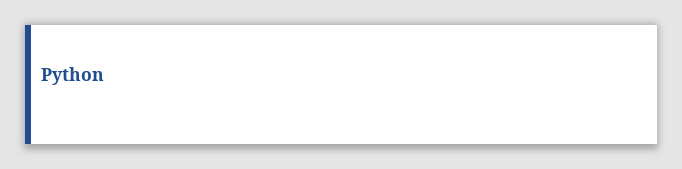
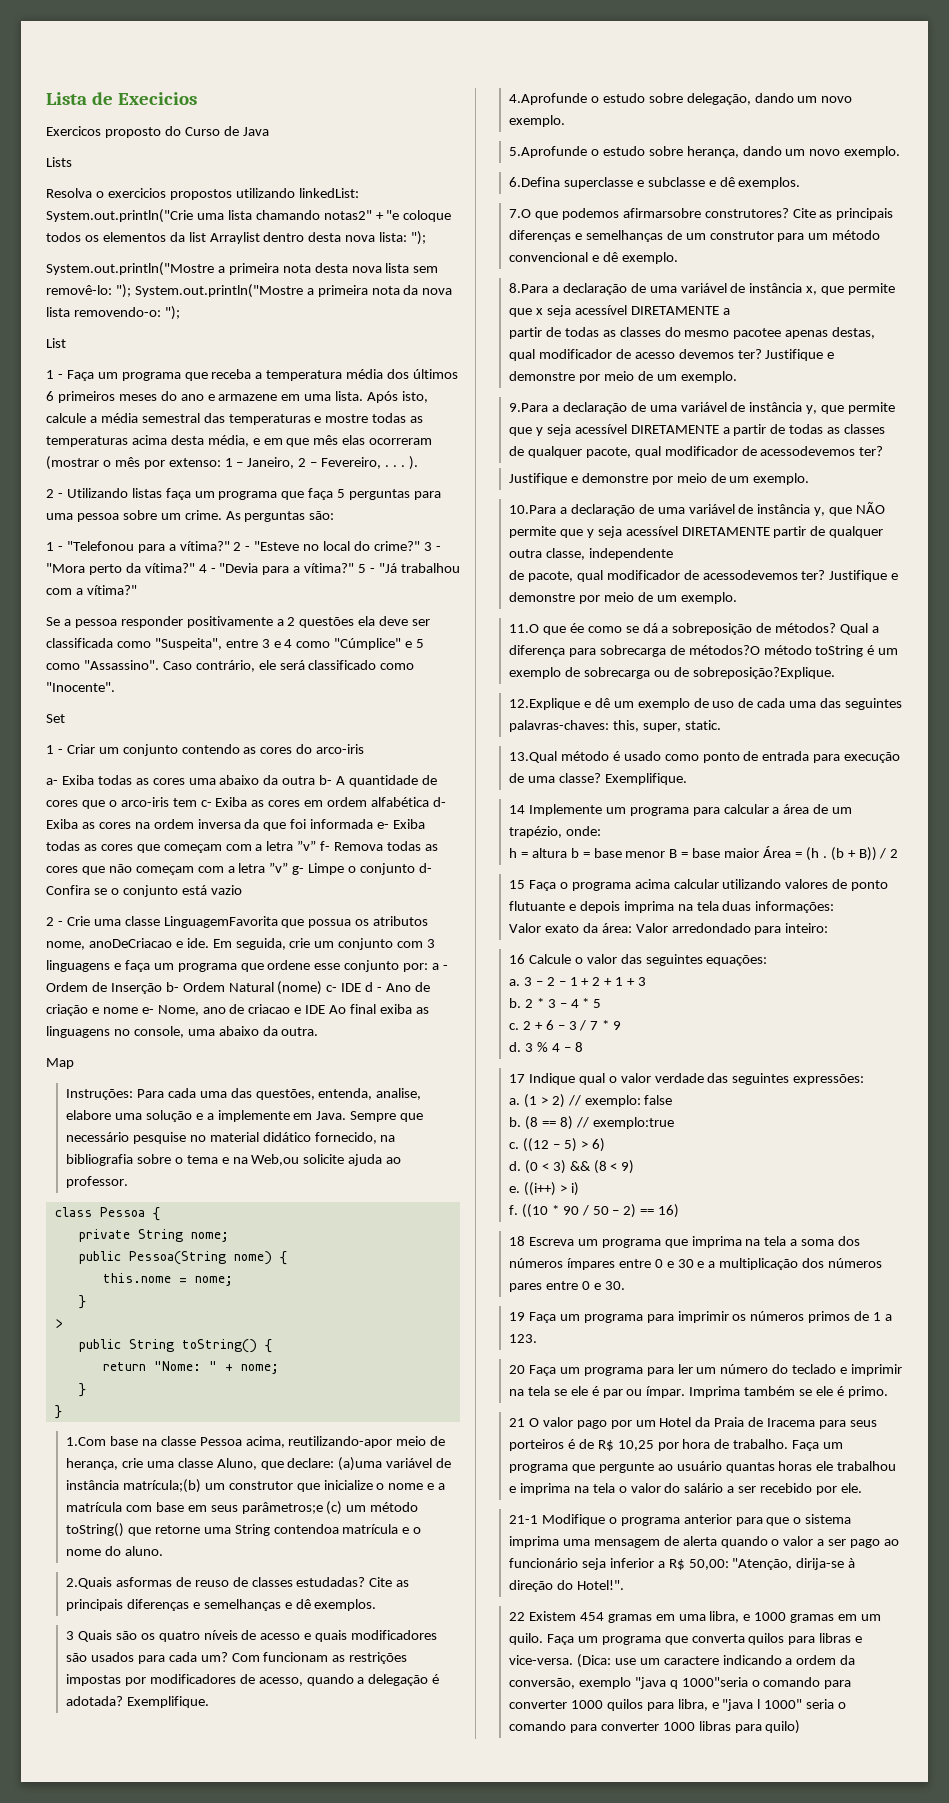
- Python
+ Lista de Execicios
+ Exercicos proposto do Curso de Java
+ Lists
+ Resolva o exercicios propostos utilizando linkedList: System.out.println("Crie uma lista chamando notas2" + "e coloque todos os elementos da list Arraylist dentro desta nova lista: ");
+ System.out.println("Mostre a primeira nota desta nova lista sem removê-lo: "); System.out.println("Mostre a primeira nota da nova lista removendo-o: ");
+ List
+ 1 - Faça um programa que receba a temperatura média dos últimos 6 primeiros meses do ano e armazene em uma lista. Após isto, calcule a média semestral das temperaturas e mostre todas as temperaturas acima desta média, e em que mês elas ocorreram (mostrar o mês por extenso: 1 – Janeiro, 2 – Fevereiro, . . . ).
+ 2 - Utilizando listas faça um programa que faça 5 perguntas para uma pessoa sobre um crime. As perguntas são:
+ 1 - "Telefonou para a vítima?" 2 - "Esteve no local do crime?" 3 - "Mora perto da vítima?" 4 - "Devia para a vítima?" 5 - "Já trabalhou com a vítima?"
+ Se a pessoa responder positivamente a 2 questões ela deve ser classificada como "Suspeita", entre 3 e 4 como "Cúmplice" e 5 como "Assassino". Caso contrário, ele será classificado como "Inocente".
+ Set
+ 1 - Criar um conjunto contendo as cores do arco-iris
+ a- Exiba todas as cores uma abaixo da outra b- A quantidade de cores que o arco-iris tem c- Exiba as cores em ordem alfabética d- Exiba as cores na ordem inversa da que foi informada e- Exiba todas as cores que começam com a letra ”v” f- Remova todas as cores que não começam com a letra ”v” g- Limpe o conjunto d- Confira se o conjunto está vazio
+ 2 - Crie uma classe LinguagemFavorita que possua os atributos nome, anoDeCriacao e ide. Em seguida, crie um conjunto com 3 linguagens e faça um programa que ordene esse conjunto por: a - Ordem de Inserção b- Ordem Natural (nome) c- IDE d - Ano de criação e nome e- Nome, ano de criacao e IDE Ao final exiba as linguagens no console, uma abaixo da outra.
+ Map
+ Instruções: Para cada uma das questões, entenda, analise, elabore uma solução e a implemente em Java. Sempre que necessário pesquise no material didático fornecido, na bibliografia sobre o tema e na Web,ou solicite ajuda ao professor.
+ class Pessoa {
+ private String nome;
+ public Pessoa(String nome) {
+ this.nome = nome;
+ }
+ >
+ public String toString() {
+ return "Nome: " + nome;
+ }
+ }
+ 1.Com base na classe Pessoa acima, reutilizando-apor meio de herança, crie uma classe Aluno, que declare: (a)uma variável de instância matrícula;(b) um construtor que inicialize o nome e a matrícula com base em seus parâmetros;e (c) um método toString() que retorne uma String contendoa matrícula e o nome do aluno.
+ 2.Quais asformas de reuso de classes estudadas? Cite as principais diferenças e semelhanças e dê exemplos.
+ 3 Quais são os quatro níveis de acesso e quais modificadores são usados para cada um? Com funcionam as restrições impostas por modificadores de acesso, quando a delegação é adotada? Exemplifique.
+ 4.Aprofunde o estudo sobre delegação, dando um novo exemplo.
+ 5.Aprofunde o estudo sobre herança, dando um novo exemplo.
+ 6.Defina superclasse e subclasse e dê exemplos.
+ 7.O que podemos afirmarsobre construtores? Cite as principais diferenças e semelhanças de um construtor para um método convencional e dê exemplo.
+ 8.Para a declaração de uma variável de instância x, que permite que x seja acessível DIRETAMENTE a
+ partir de todas as classes do mesmo pacotee apenas destas, qual modificador de acesso devemos ter? Justifique e demonstre por meio de um exemplo.
+ 9.Para a declaração de uma variável de instância y, que permite que y seja acessível DIRETAMENTE a partir de todas as classes de qualquer pacote, qual modificador de acessodevemos ter?
+ Justifique e demonstre por meio de um exemplo.
+ 10.Para a declaração de uma variável de instância y, que NÃO permite que y seja acessível DIRETAMENTE partir de qualquer outra classe, independente
+ de pacote, qual modificador de acessodevemos ter? Justifique e demonstre por meio de um exemplo.
+ 11.O que ée como se dá a sobreposição de métodos? Qual a diferença para sobrecarga de métodos?O método toString é um exemplo de sobrecarga ou de sobreposição?Explique.
+ 12.Explique e dê um exemplo de uso de cada uma das seguintes palavras-chaves: this, super, static.
+ 13.Qual método é usado como ponto de entrada para execução de uma classe? Exemplifique.
+ 14 Implemente um programa para calcular a área de um trapézio, onde:
+ h = altura b = base menor B = base maior Área = (h . (b + B)) / 2
+ 15 Faça o programa acima calcular utilizando valores de ponto flutuante e depois imprima na tela duas informações:
+ Valor exato da área: Valor arredondado para inteiro:
+ 16 Calcule o valor das seguintes equações:
+ a. 3 – 2 – 1 + 2 + 1 + 3
+ b. 2 * 3 – 4 * 5
+ c. 2 + 6 – 3 / 7 * 9
+ d. 3 % 4 – 8
+ 17 Indique qual o valor verdade das seguintes expressões:
+ a. (1 > 2) // exemplo: false
+ b. (8 == 8) // exemplo:true
+ c. ((12 – 5) > 6)
+ d. (0 < 3) && (8 < 9)
+ e. ((i++) > i)
+ f. ((10 * 90 / 50 – 2) == 16)
+ 18 Escreva um programa que imprima na tela a soma dos números ímpares entre 0 e 30 e a multiplicação dos números pares entre 0 e 30.
+ 19 Faça um programa para imprimir os números primos de 1 a 123.
+ 20 Faça um programa para ler um número do teclado e imprimir na tela se ele é par ou ímpar. Imprima também se ele é primo.
+ 21 O valor pago por um Hotel da Praia de Iracema para seus porteiros é de R$ 10,25 por hora de trabalho. Faça um programa que pergunte ao usuário quantas horas ele trabalhou e imprima na tela o valor do salário a ser recebido por ele.
+ 21-1 Modifique o programa anterior para que o sistema imprima uma mensagem de alerta quando o valor a ser pago ao funcionário seja inferior a R$ 50,00: "Atenção, dirija-se à direção do Hotel!".
+ 22 Existem 454 gramas em uma libra, e 1000 gramas em um quilo. Faça um programa que converta quilos para libras e vice-versa. (Dica: use um caractere indicando a ordem da conversão, exemplo "java q 1000"seria o comando para converter 1000 quilos para libra, e "java l 1000" seria o comando para converter 1000 libras para quilo)

